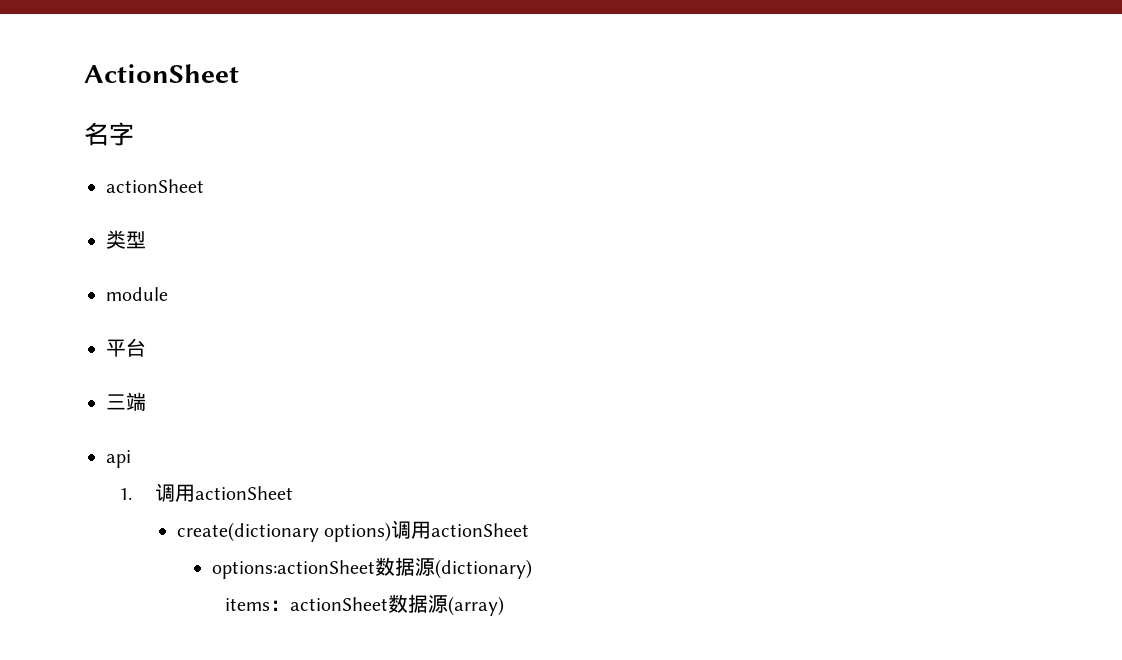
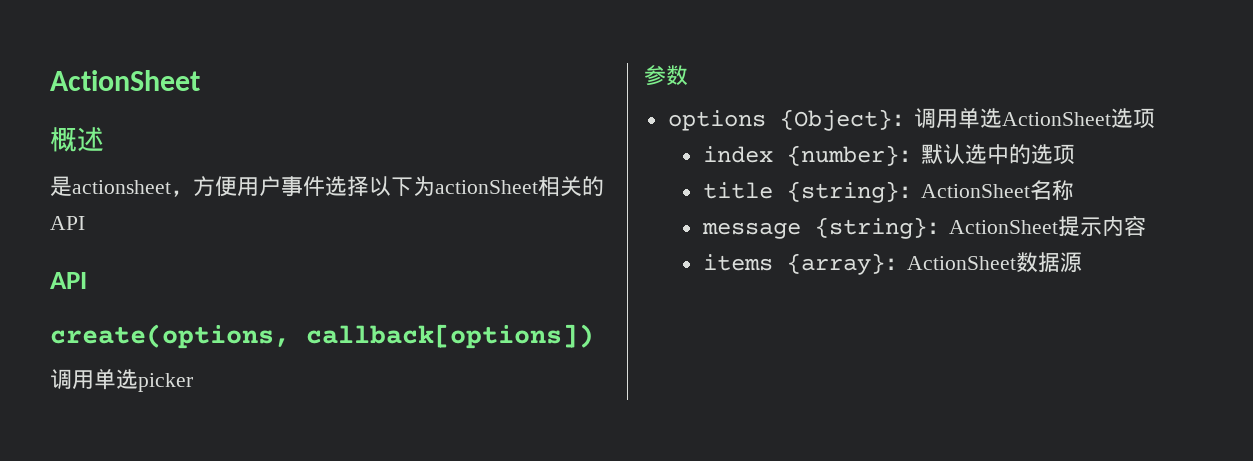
- 名字
- actionSheet
- 类型
- module
- 平台
- 三端
- api
- 1.调用actionSheet
- create(dictionary options)调用actionSheet
- options:actionSheet数据源(dictionary)
- items：actionSheet数据源(array)
+ 概述
+ 是actionsheet，方便用户事件选择以下为actionSheet相关的API
+ API
+ create(options, callback[options])
+ 调用单选picker
+ 参数
+ options {Object}：调用单选ActionSheet选项
+ index {number}：默认选中的选项
+ title {string}：ActionSheet名称
+ message {string}：ActionSheet提示内容
+ items {array}：ActionSheet数据源

